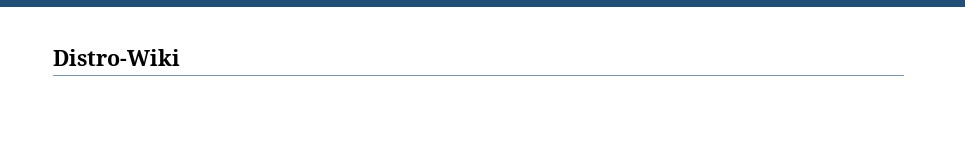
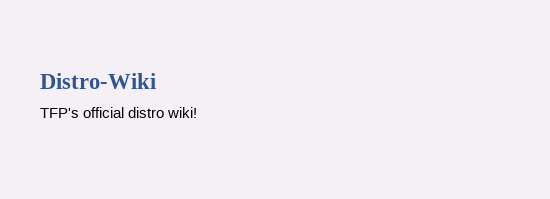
+ TFP's official distro wiki!

